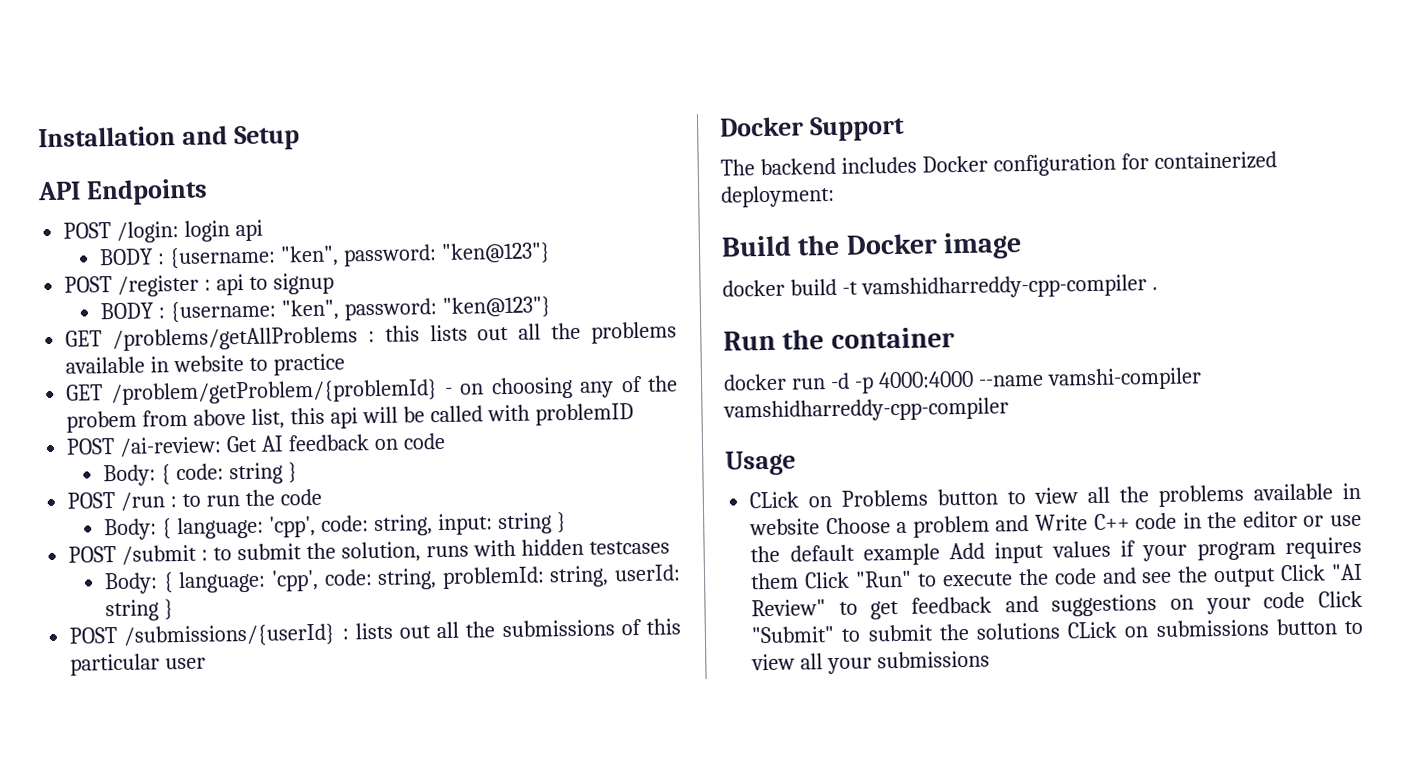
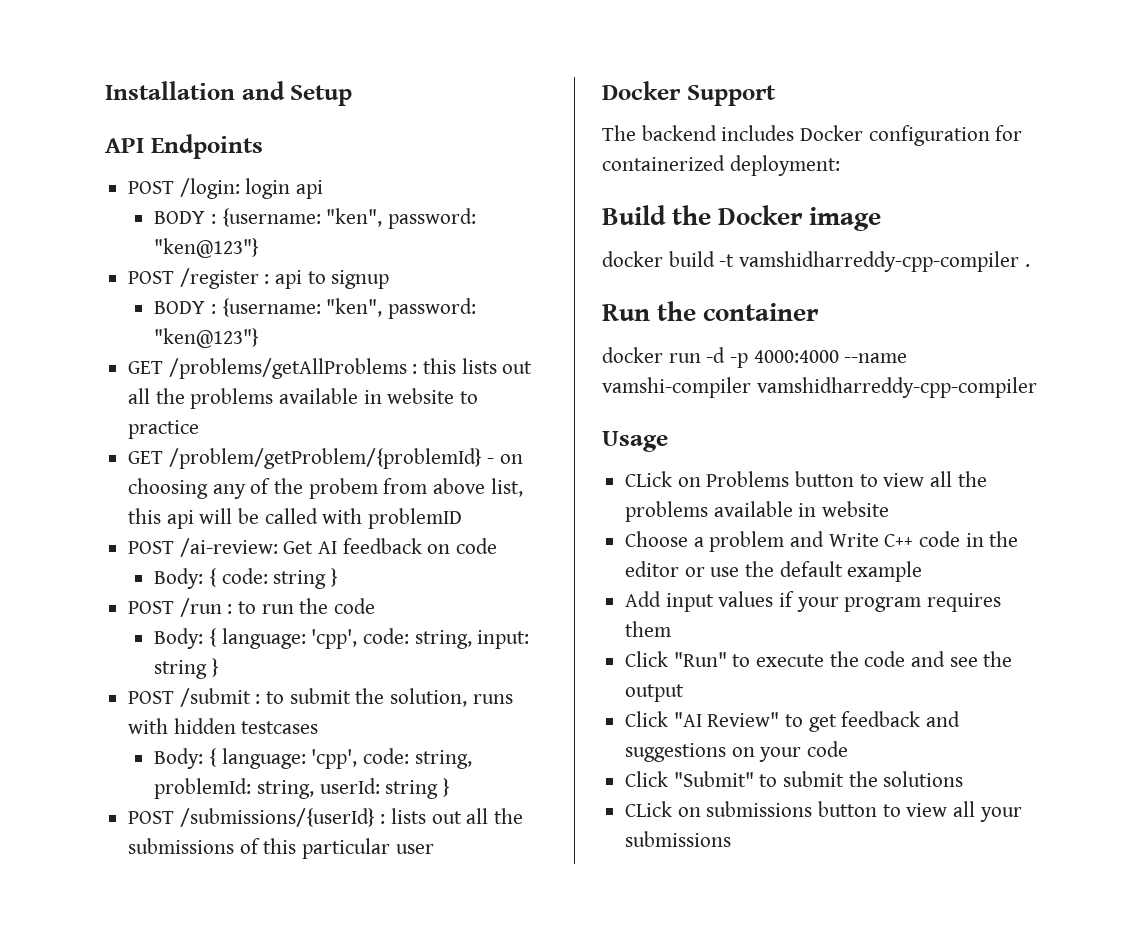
- CLick on Problems button to view all the problems available in website Choose a problem and Write C++ code in the editor or use the default example Add input values if your program requires them Click "Run" to execute the code and see the output Click "AI Review" to get feedback and suggestions on your code Click "Submit" to submit the solutions CLick on submissions button to view all your submissions
+ CLick on Problems button to view all the problems available in website
+ Choose a problem and Write C++ code in the editor or use the default example
+ Add input values if your program requires them
+ Click "Run" to execute the code and see the output
+ Click "AI Review" to get feedback and suggestions on your code
+ Click "Submit" to submit the solutions
+ CLick on submissions button to view all your submissions

